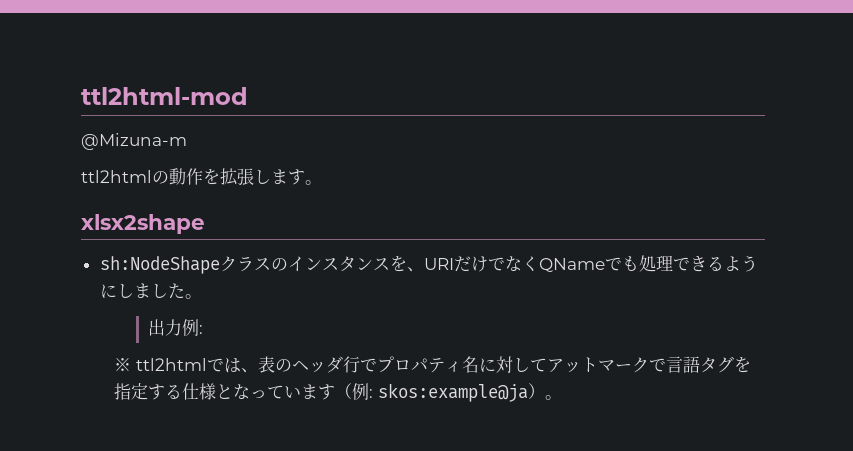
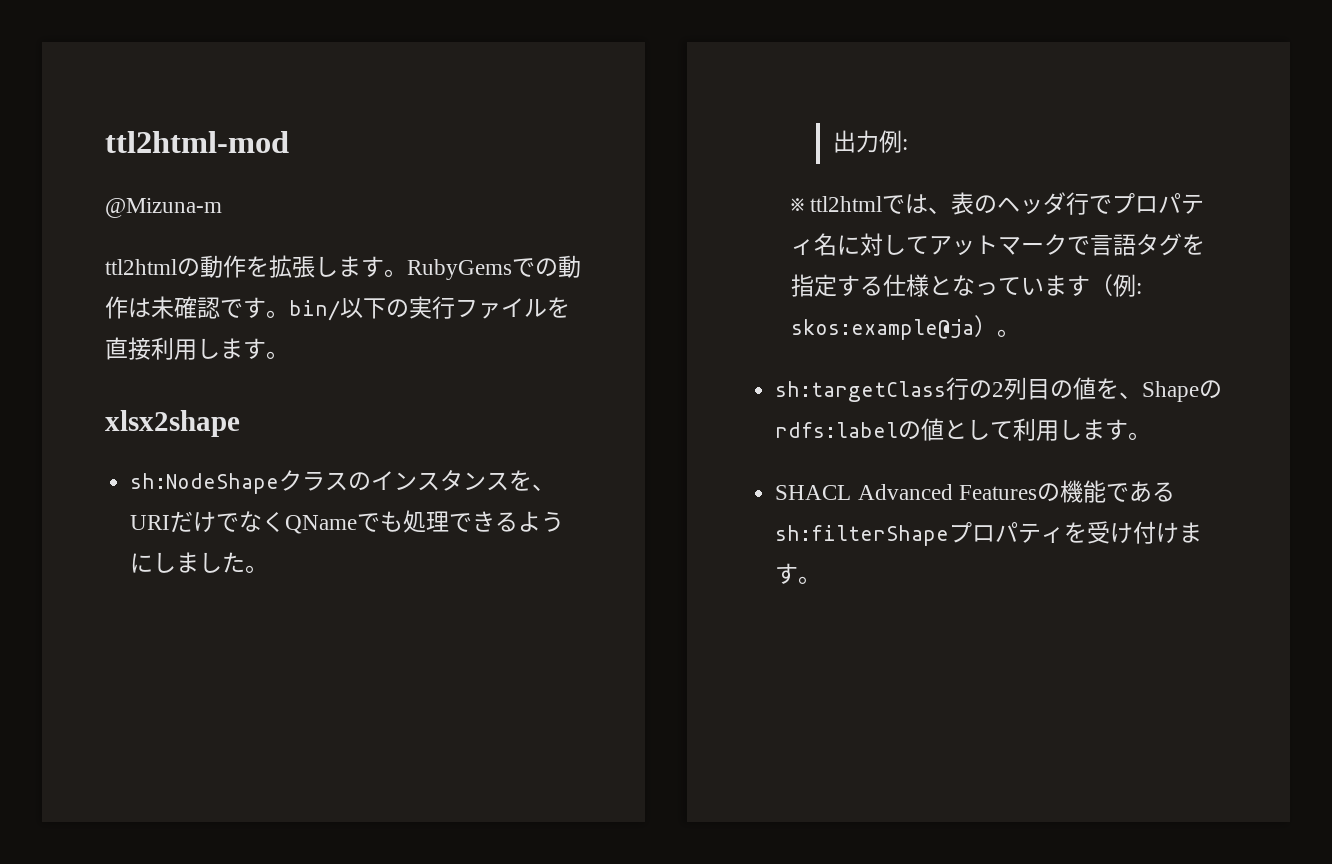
+ RubyGemsでの動作は未確認です。bin/以下の実行ファイルを直接利用します。
+ sh:targetClass行の2列目の値を、Shapeのrdfs:labelの値として利用します。
+ SHACL Advanced Featuresの機能であるsh:filterShapeプロパティを受け付けます。

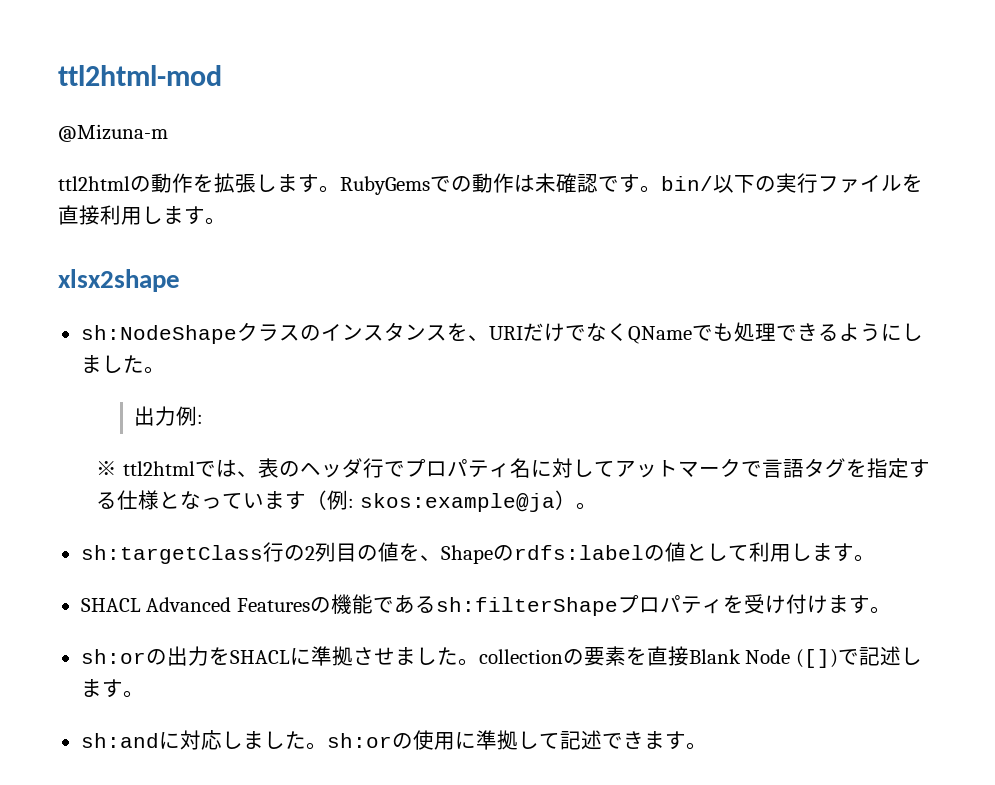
+ sh:orの出力をSHACLに準拠させました。collectionの要素を直接Blank Node ([])で記述します。
+ sh:andに対応しました。sh:orの使用に準拠して記述できます。

